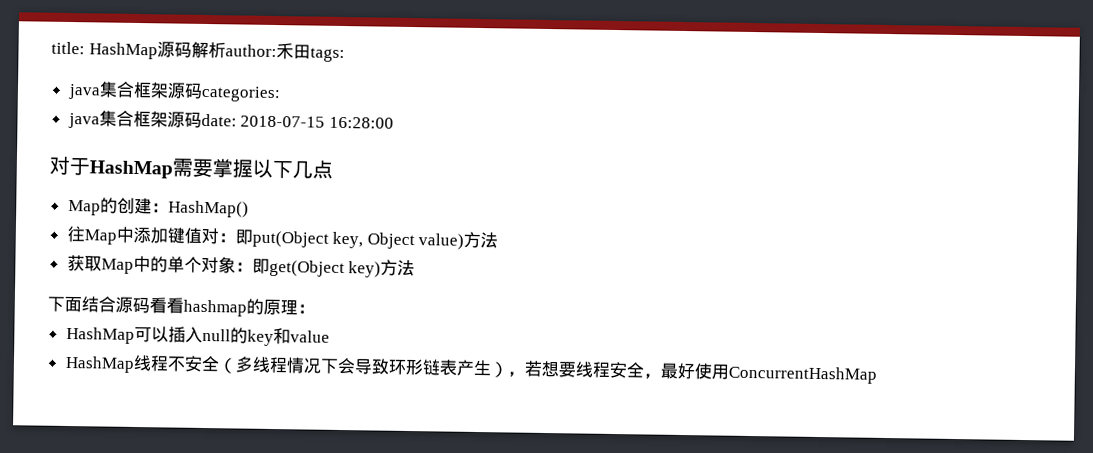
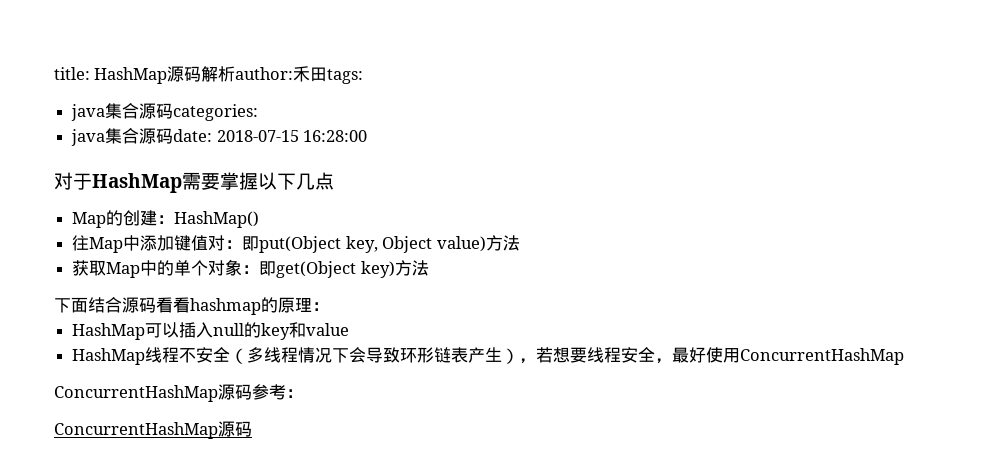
- java集合框架源码categories:
+ java集合源码categories:
- java集合框架源码date: 2018-07-15 16:28:00
+ java集合源码date: 2018-07-15 16:28:00
+ ConcurrentHashMap源码参考：
+ ConcurrentHashMap源码

